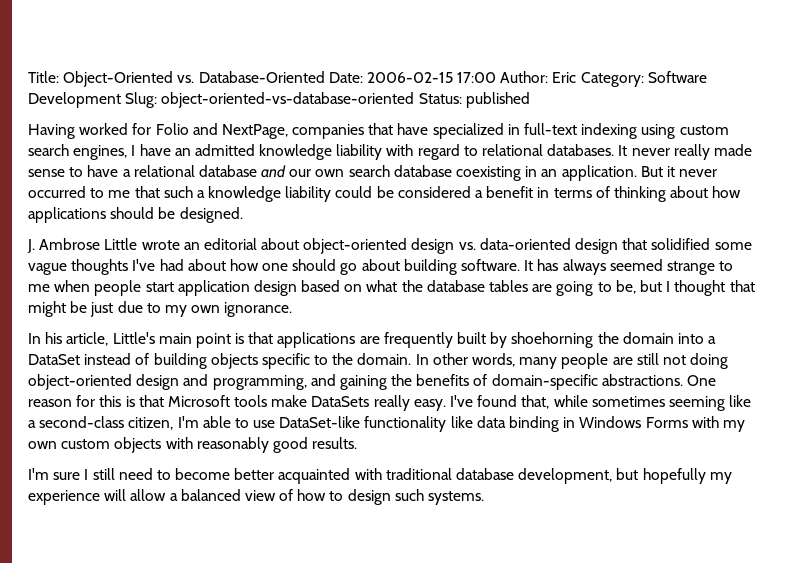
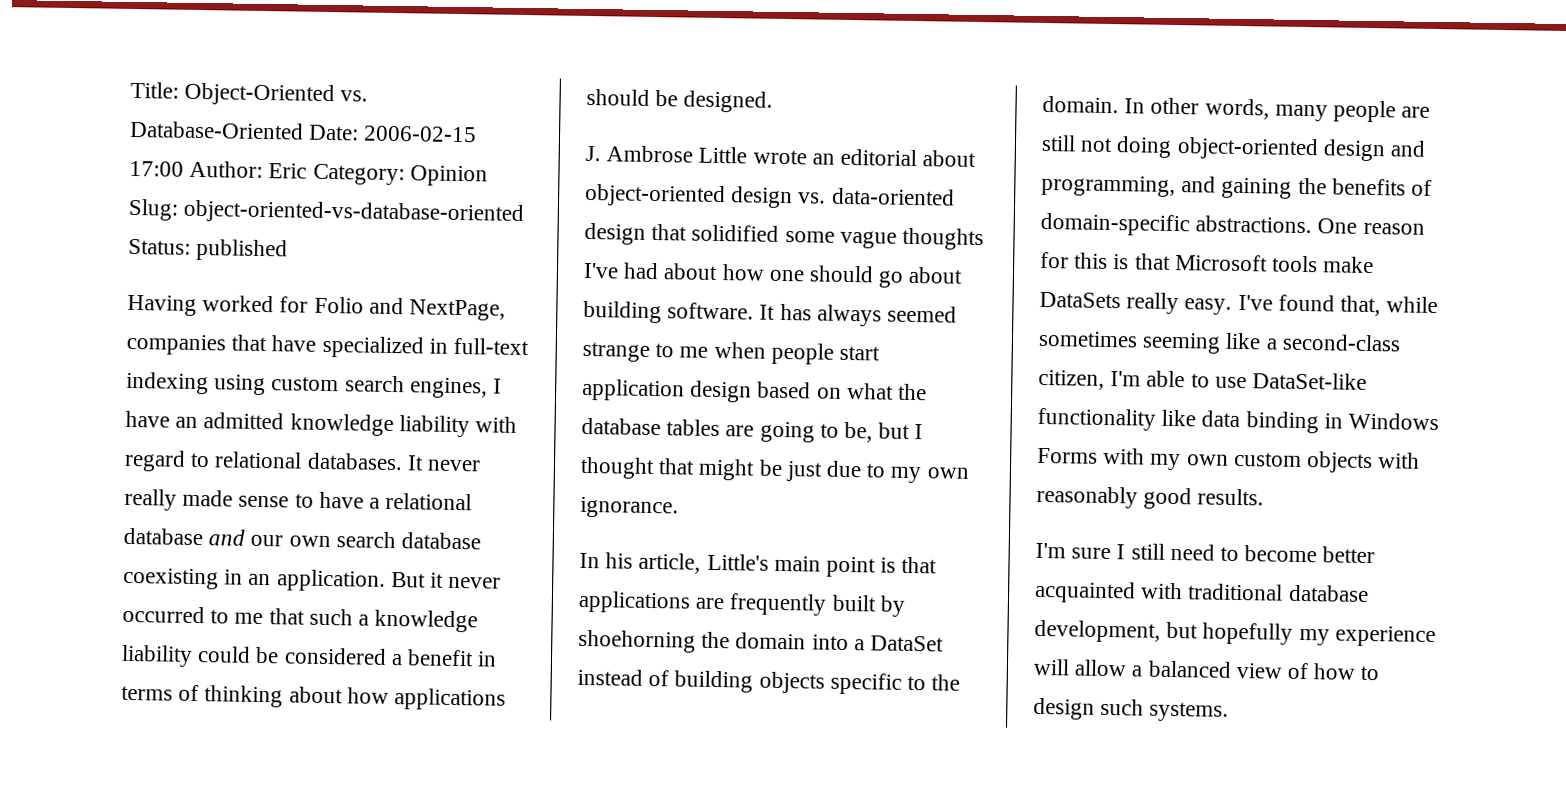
- Title: Object-Oriented vs. Database-Oriented Date: 2006-02-15 17:00 Author: Eric Category: Software Development Slug: object-oriented-vs-database-oriented Status: published
+ Title: Object-Oriented vs. Database-Oriented Date: 2006-02-15 17:00 Author: Eric Category: Opinion Slug: object-oriented-vs-database-oriented Status: published

